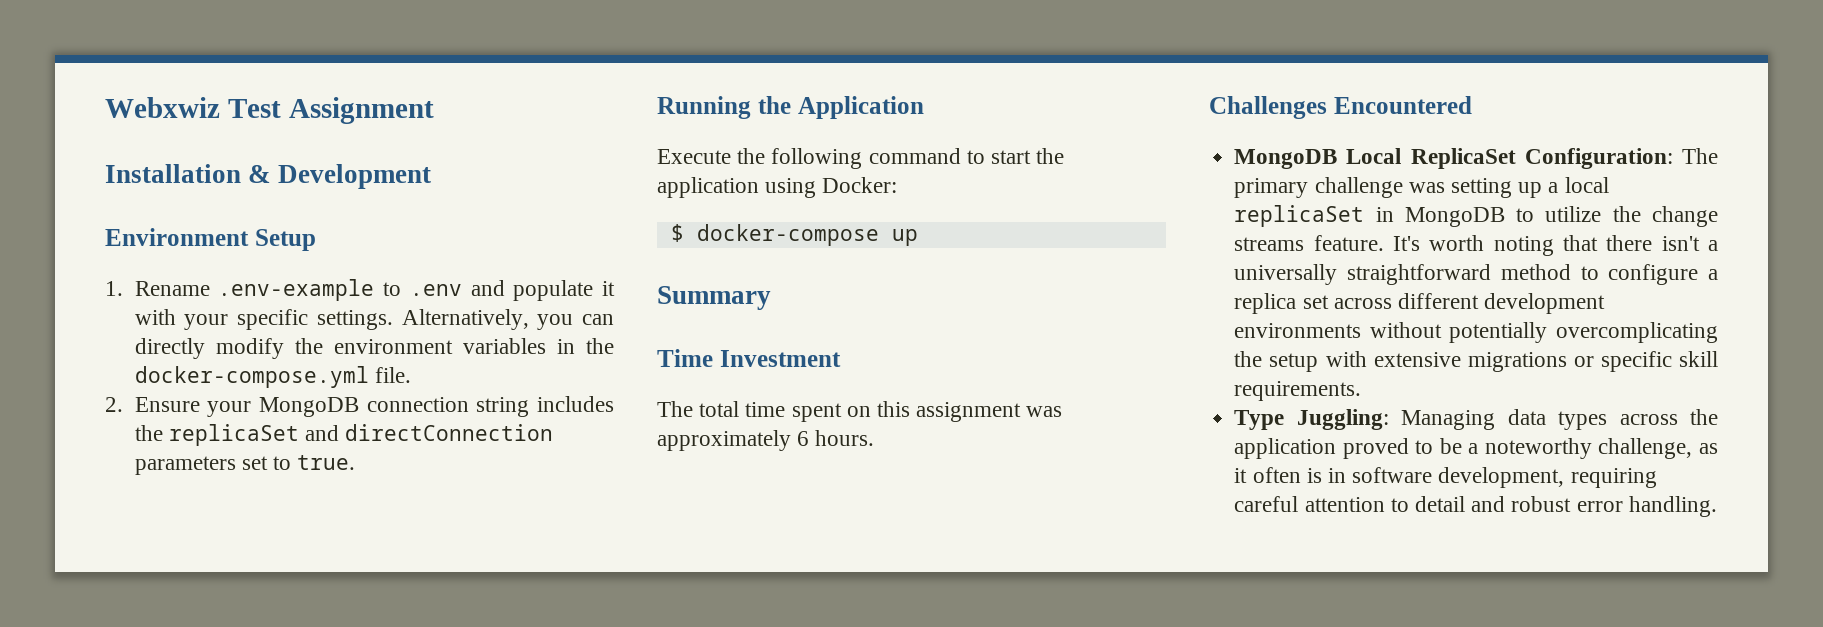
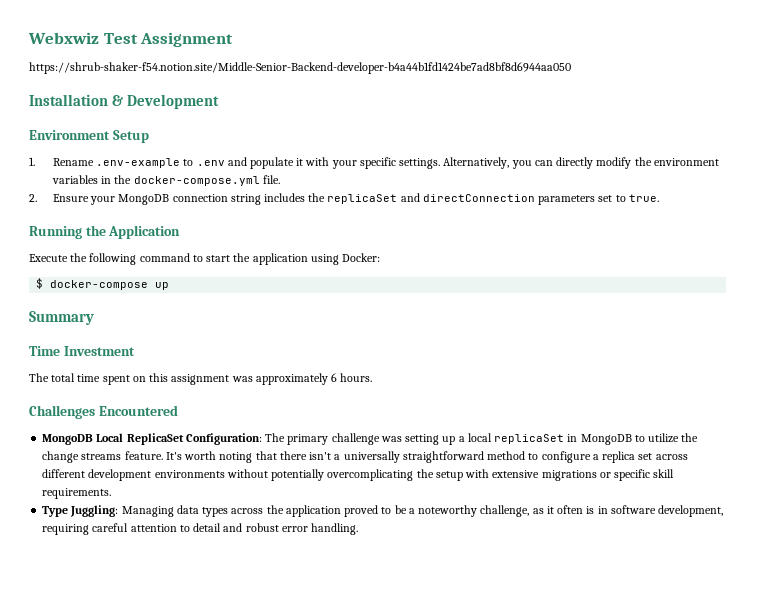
+ https://shrub-shaker-f54.notion.site/Middle-Senior-Backend-developer-b4a44b1fd1424be7ad8bf8d6944aa050

